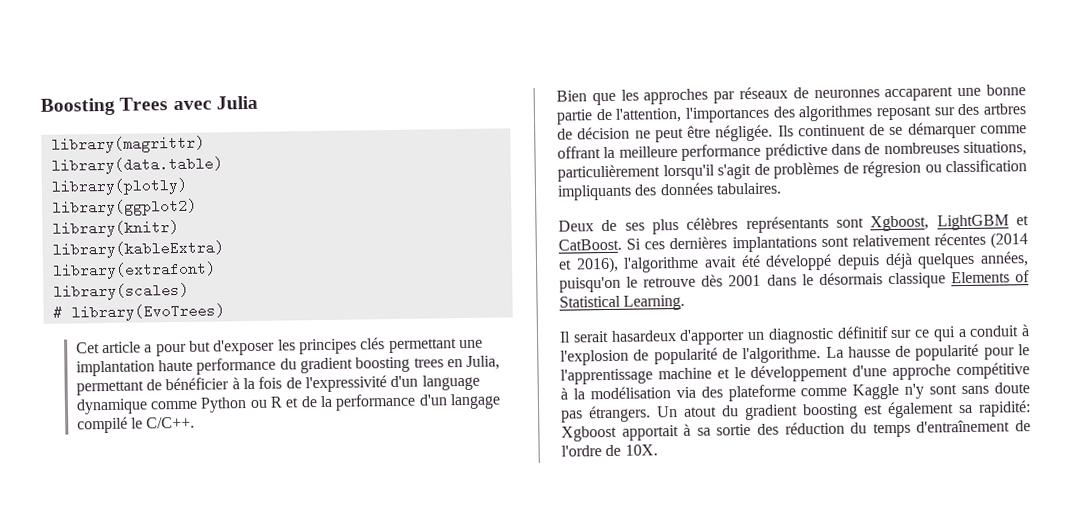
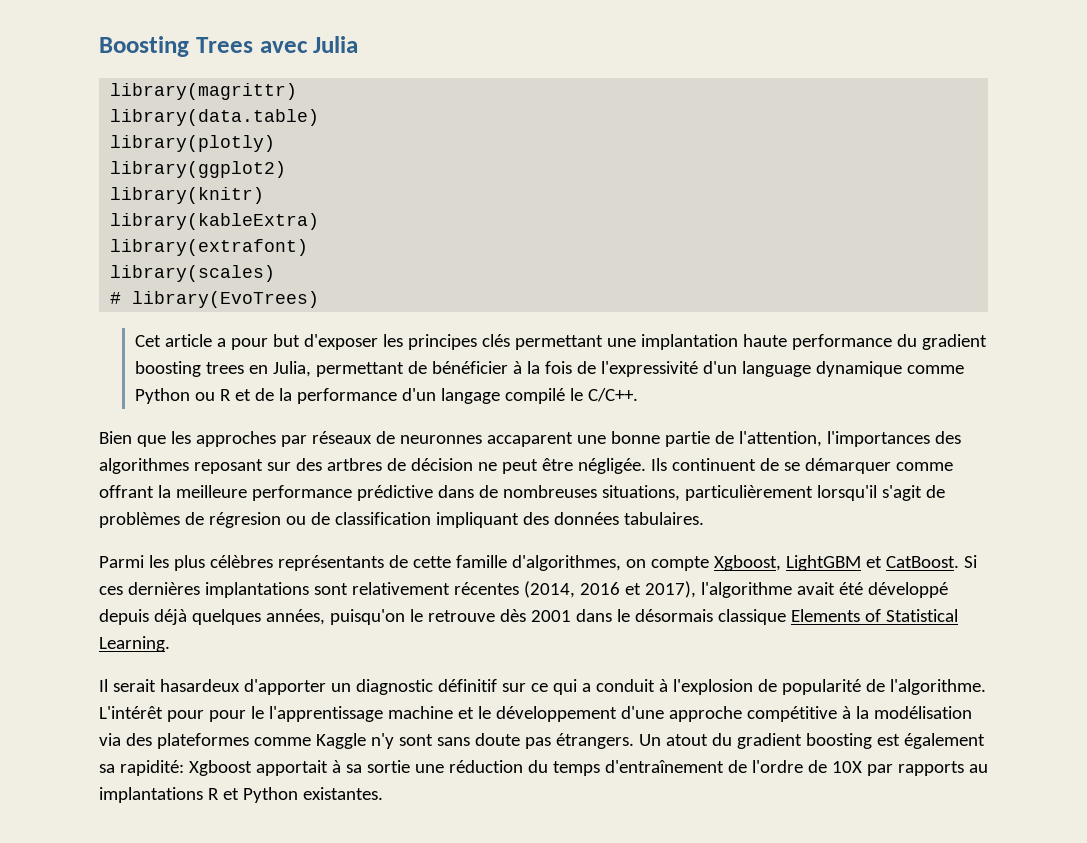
- Ils continuent de se démarquer comme offrant la meilleure performance prédictive dans de nombreuses situations, particulièrement lorsqu'il s'agit de problèmes de régresion ou classification impliquants des données tabulaires.
+ Ils continuent de se démarquer comme offrant la meilleure performance prédictive dans de nombreuses situations, particulièrement lorsqu'il s'agit de problèmes de régresion ou de classification impliquant des données tabulaires.
- Deux de ses plus célèbres représentants sont Xgboost, LightGBM et CatBoost.
+ Parmi les plus célèbres représentants de cette famille d'algorithmes, on compte Xgboost, LightGBM et CatBoost.
- Si ces dernières implantations sont relativement récentes (2014 et 2016), l'algorithme avait été développé depuis déjà quelques années, puisqu'on le retrouve dès 2001 dans le désormais classique Elements of Statistical Learning.
+ Si ces dernières implantations sont relativement récentes (2014, 2016 et 2017), l'algorithme avait été développé depuis déjà quelques années, puisqu'on le retrouve dès 2001 dans le désormais classique Elements of Statistical Learning.
- La hausse de popularité pour le l'apprentissage machine et le développement d'une approche compétitive à la modélisation via des plateforme comme Kaggle n'y sont sans doute pas étrangers.
+ L'intérêt pour pour le l'apprentissage machine et le développement d'une approche compétitive à la modélisation via des plateformes comme Kaggle n'y sont sans doute pas étrangers.
- Un atout du gradient boosting est également sa rapidité: Xgboost apportait à sa sortie des réduction du temps d'entraînement de l'ordre de 10X.
+ Un atout du gradient boosting est également sa rapidité: Xgboost apportait à sa sortie une réduction du temps d'entraînement de l'ordre de 10X par rapports au implantations R et Python existantes.

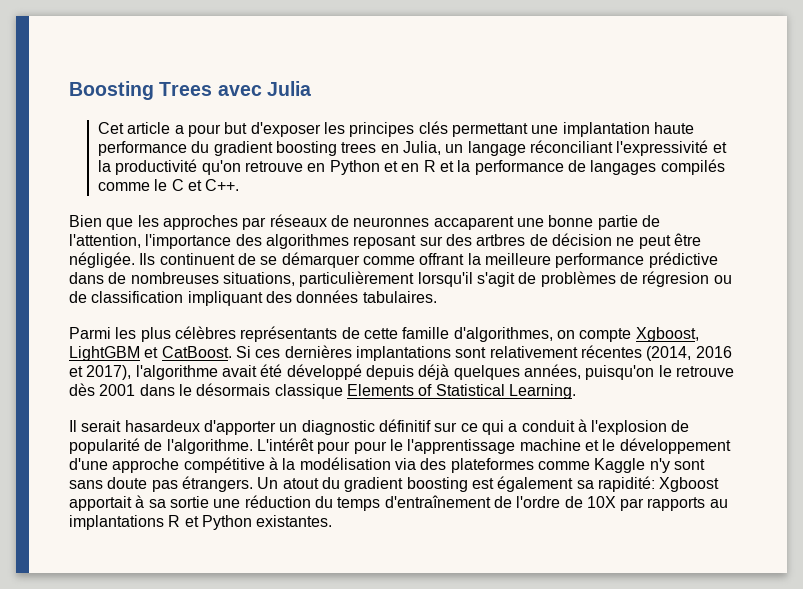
- library(magrittr)
- library(data.table)
- library(plotly)
- library(ggplot2)
- library(knitr)
- library(kableExtra)
- library(extrafont)
- library(scales)
- # library(EvoTrees)
- Cet article a pour but d'exposer les principes clés permettant une implantation haute performance du gradient boosting trees en Julia, permettant de bénéficier à la fois de l'expressivité d'un language dynamique comme Python ou R et de la performance d'un langage compilé le C/C++.
+ Cet article a pour but d'exposer les principes clés permettant une implantation haute performance du gradient boosting trees en Julia, un langage réconciliant l'expressivité et la productivité qu'on retrouve en Python et en R et la performance de langages compilés comme le C et C++.
- Bien que les approches par réseaux de neuronnes accaparent une bonne partie de l'attention, l'importances des algorithmes reposant sur des artbres de décision ne peut être négligée.
+ Bien que les approches par réseaux de neuronnes accaparent une bonne partie de l'attention, l'importance des algorithmes reposant sur des artbres de décision ne peut être négligée.

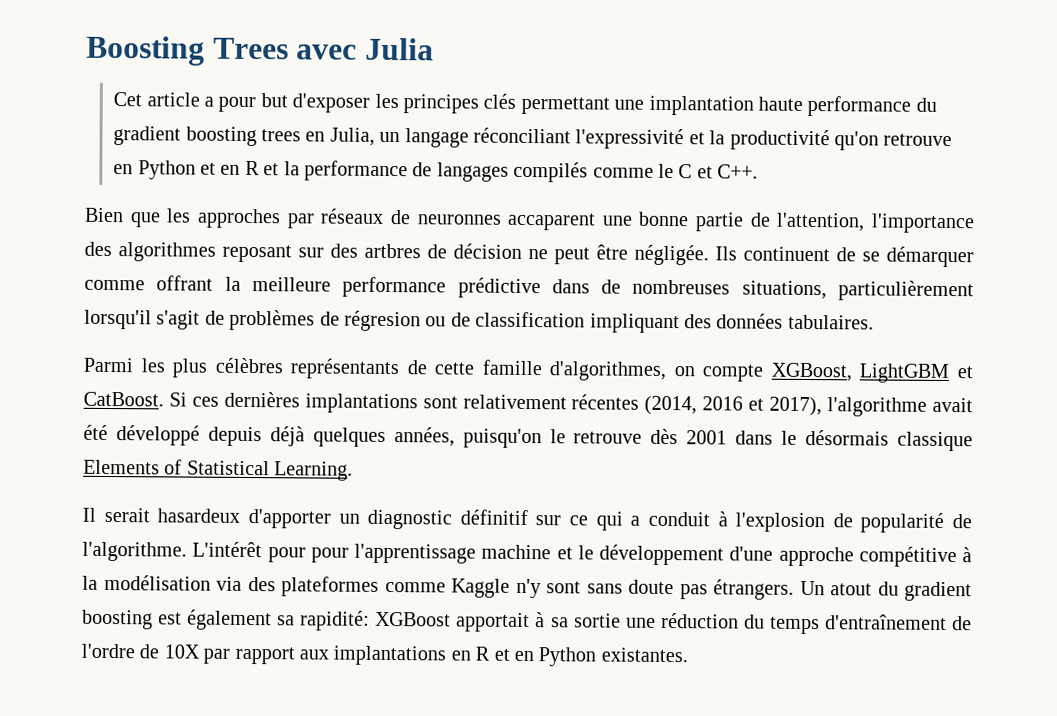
- Parmi les plus célèbres représentants de cette famille d'algorithmes, on compte Xgboost, LightGBM et CatBoost.
+ Parmi les plus célèbres représentants de cette famille d'algorithmes, on compte XGBoost, LightGBM et CatBoost.
- L'intérêt pour pour le l'apprentissage machine et le développement d'une approche compétitive à la modélisation via des plateformes comme Kaggle n'y sont sans doute pas étrangers.
+ L'intérêt pour pour l'apprentissage machine et le développement d'une approche compétitive à la modélisation via des plateformes comme Kaggle n'y sont sans doute pas étrangers.
- Un atout du gradient boosting est également sa rapidité: Xgboost apportait à sa sortie une réduction du temps d'entraînement de l'ordre de 10X par rapports au implantations R et Python existantes.
+ Un atout du gradient boosting est également sa rapidité: XGBoost apportait à sa sortie une réduction du temps d'entraînement de l'ordre de 10X par rapport aux implantations en R et en Python existantes.

